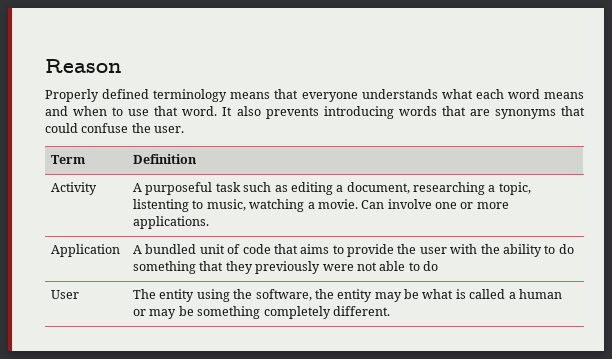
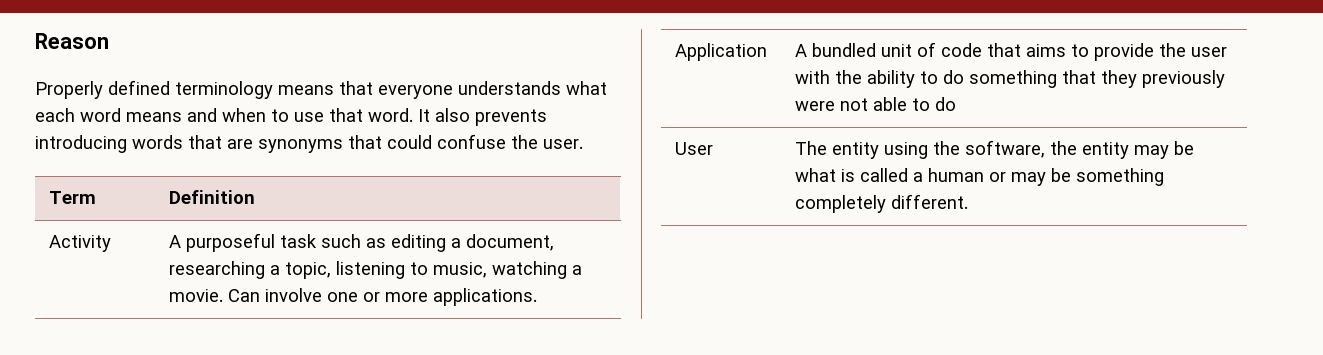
- Activity | A purposeful task such as editing a document, researching a topic, listenting to music, watching a movie. Can involve one or more applications.
+ Activity | A purposeful task such as editing a document, researching a topic, listening to music, watching a movie. Can involve one or more applications.

